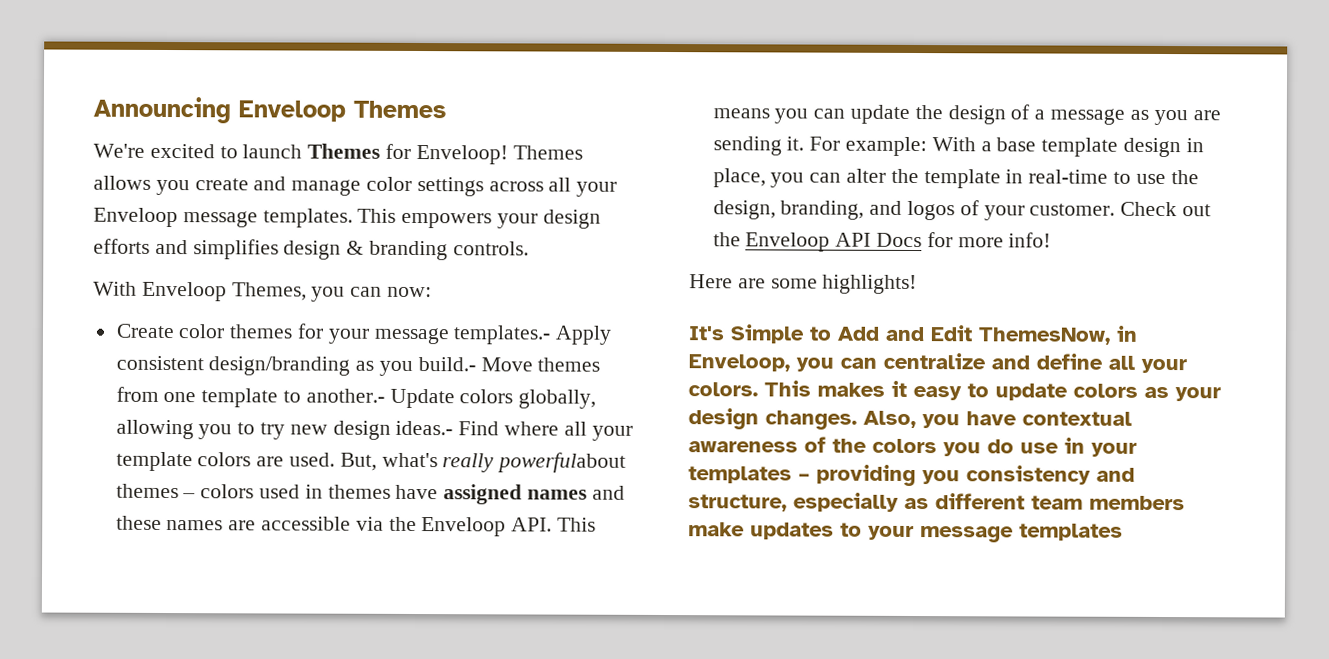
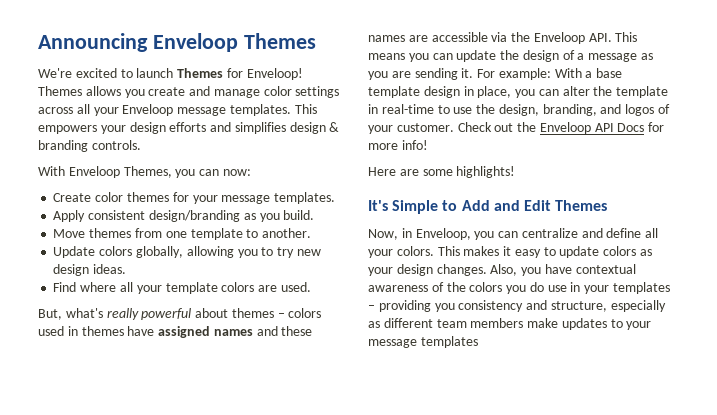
- Create color themes for your message templates.- Apply consistent design/branding as you build.- Move themes from one template to another.- Update colors globally, allowing you to try new design ideas.- Find where all your template colors are used. But, what's really powerfulabout themes – colors used in themes have assigned names and these names are accessible via the Enveloop API. This means you can update the design of a message as you are sending it.
+ Create color themes for your message templates.
+ Apply consistent design/branding as you build.
+ Move themes from one template to another.
+ Update colors globally, allowing you to try new design ideas.
+ Find where all your template colors are used.
+ But, what's really powerful about themes – colors used in themes have assigned names and these names are accessible via the Enveloop API. This means you can update the design of a message as you are sending it.
- It's Simple to Add and Edit ThemesNow, in Enveloop, you can centralize and define all your colors.
+ It's Simple to Add and Edit Themes
+ Now, in Enveloop, you can centralize and define all your colors.

